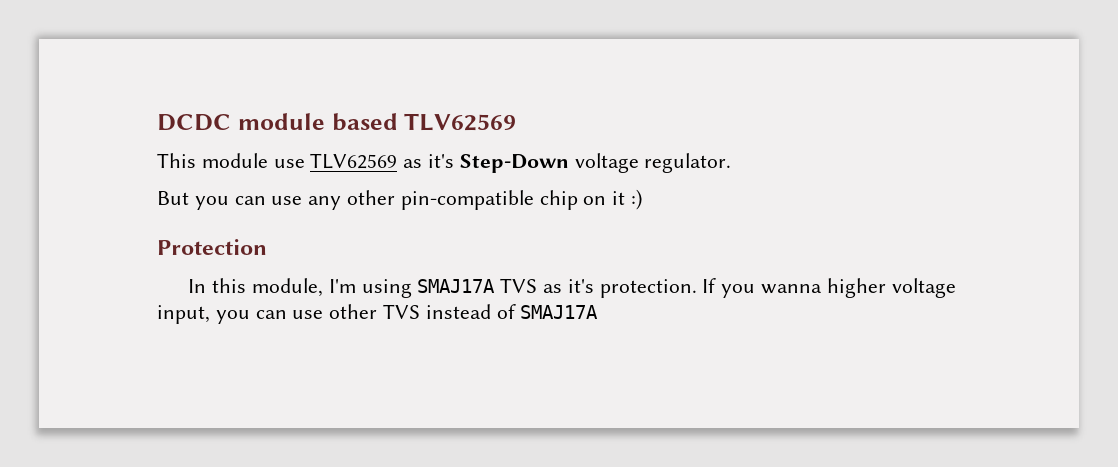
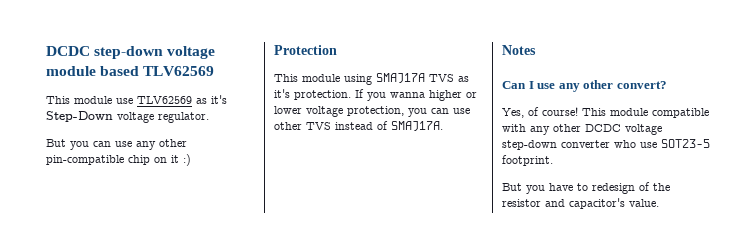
- DCDC module based TLV62569
+ DCDC step-down voltage module based TLV62569
- In this module, I'm using SMAJ17A TVS as it's protection.
+ This module using SMAJ17A TVS as it's protection.
- If you wanna higher voltage input, you can use other TVS instead of SMAJ17A
+ If you wanna higher or lower voltage protection, you can use other TVS instead of SMAJ17A.
+ Notes
+ Can I use any other convert?
+ Yes, of course! This module compatible with any other DCDC voltage step-down converter who use SOT23-5 footprint.
+ But you have to redesign of the resistor and capacitor's value.

